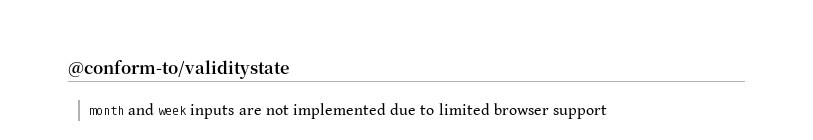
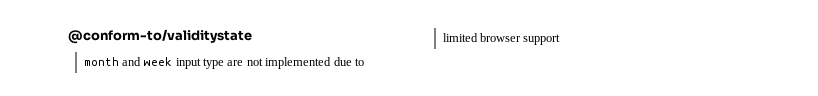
- month and week inputs are not implemented due to limited browser support
+ month and week input type are not implemented due to limited browser support

